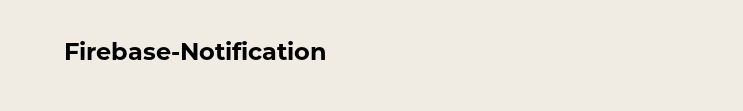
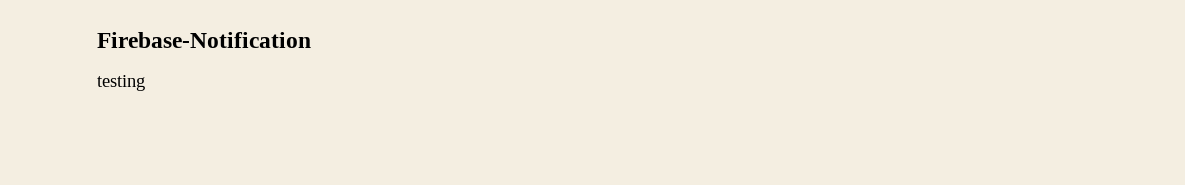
+ testing

